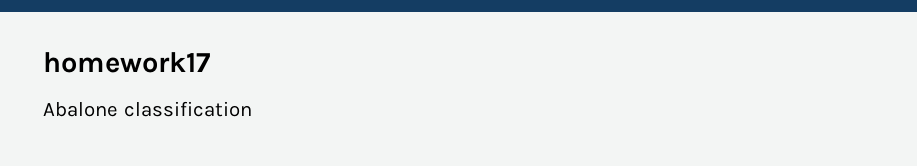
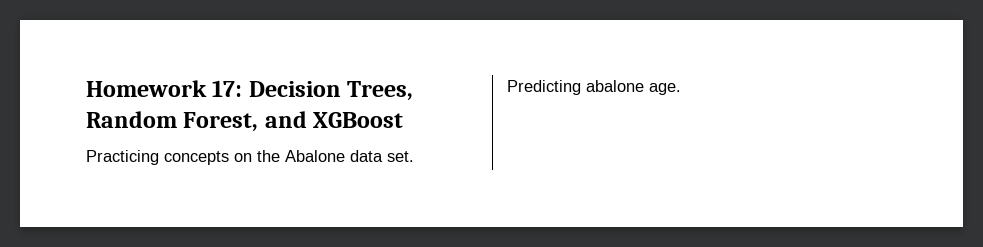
- homework17
- Abalone classification
+ Homework 17: Decision Trees, Random Forest, and XGBoost
+ Practicing concepts on the Abalone data set. Predicting abalone age.

